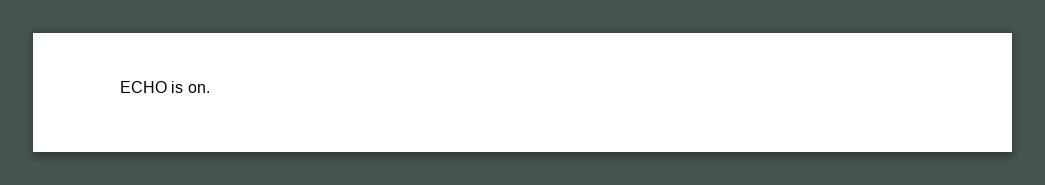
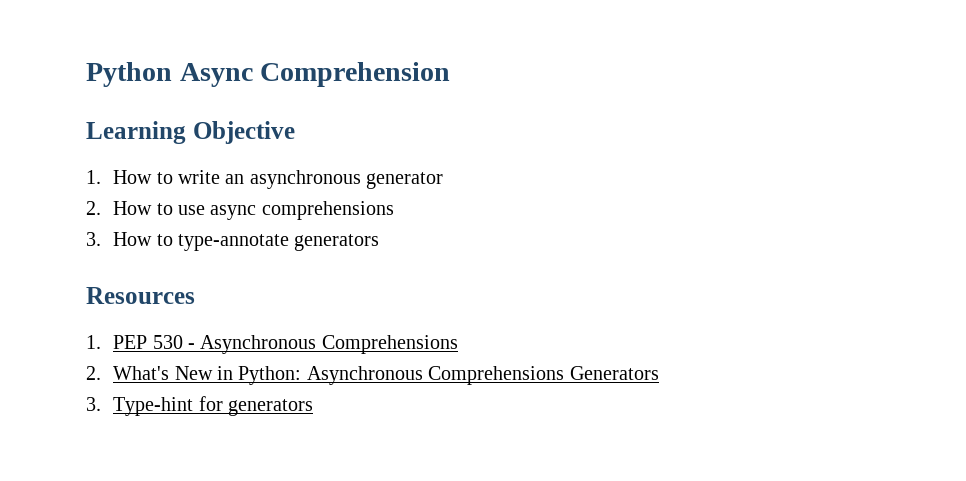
- ECHO is on.
+ Python Async Comprehension
+ Learning Objective
+ 1. How to write an asynchronous generator
+ 2. How to use async comprehensions
+ 3. How to type-annotate generators
+ Resources
+ 1. PEP 530 - Asynchronous Comprehensions
+ 2. What's New in Python: Asynchronous Comprehensions Generators
+ 3. Type-hint for generators

